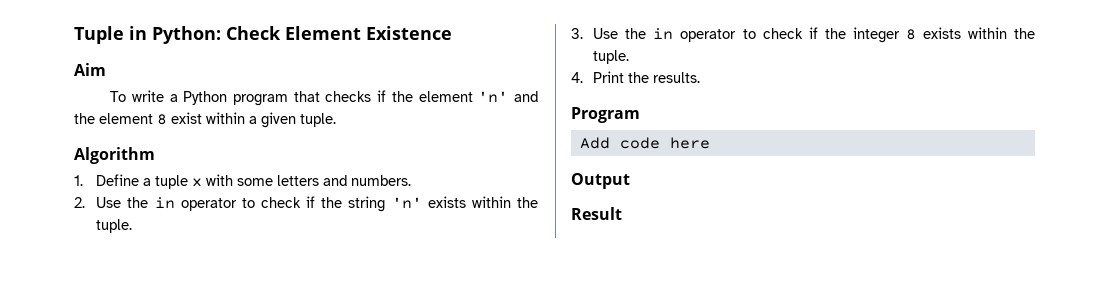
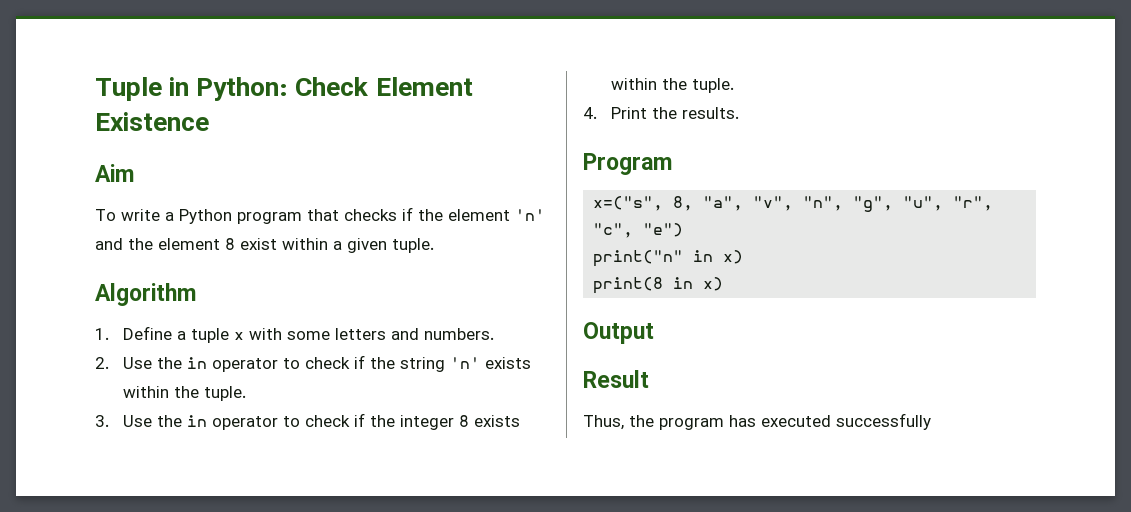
- Add code here
+ x=("s", 8, "a", "v", "n", "g", "u", "r", "c", "e")
+ print("n" in x)
+ print(8 in x)
  Output
  Result
+ Thus, the program has executed successfully

